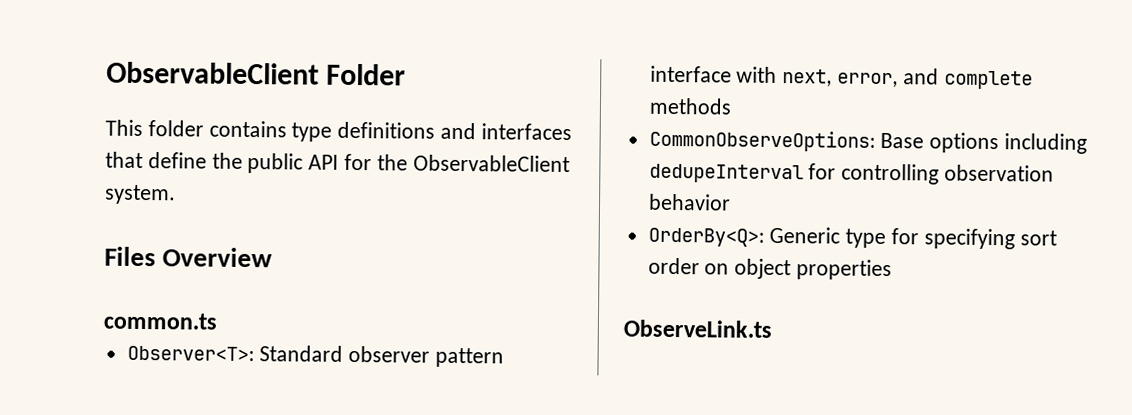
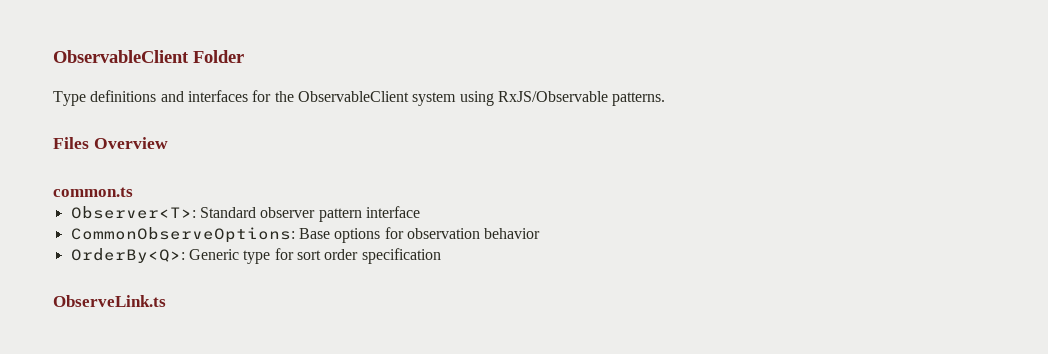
- This folder contains type definitions and interfaces that define the public API for the ObservableClient system.
+ Type definitions and interfaces for the ObservableClient system using RxJS/Observable patterns.
- Observer<T>: Standard observer pattern interface with next, error, and complete methods
+ Observer<T>: Standard observer pattern interface
- CommonObserveOptions: Base options including dedupeInterval for controlling observation behavior
+ CommonObserveOptions: Base options for observation behavior
- OrderBy<Q>: Generic type for specifying sort order on object properties
+ OrderBy<Q>: Generic type for sort order specification

